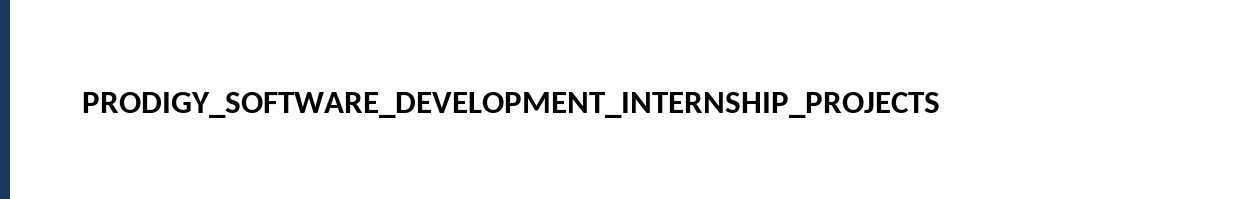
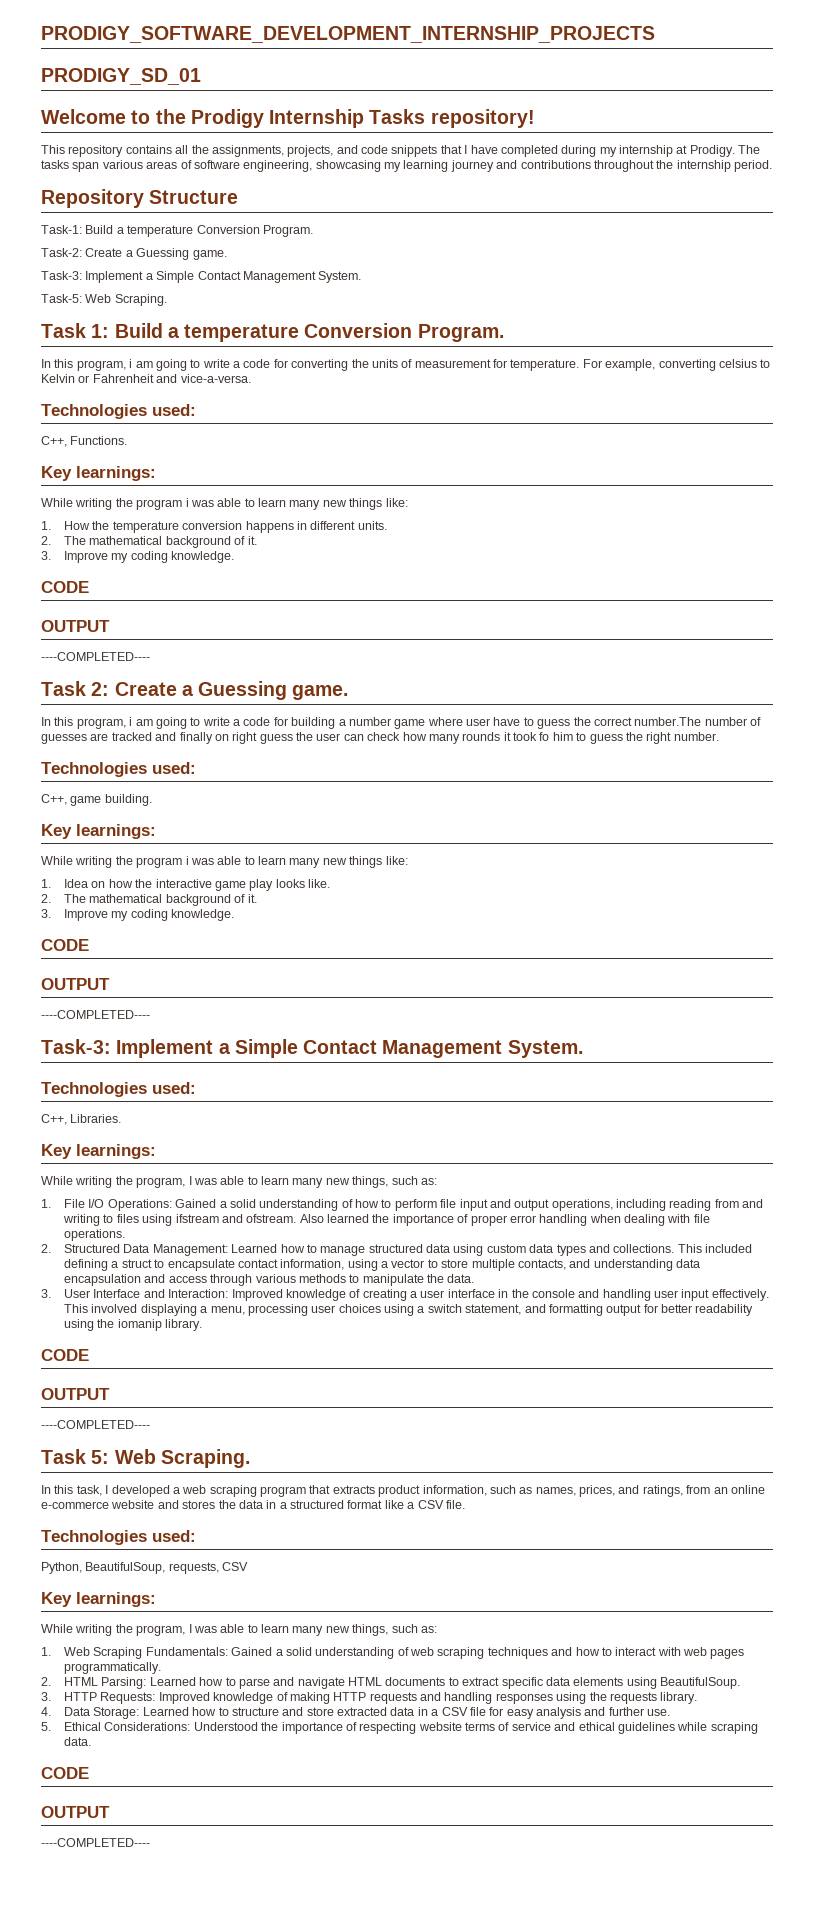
+ PRODIGY_SD_01
+ Welcome to the Prodigy Internship Tasks repository!
+ This repository contains all the assignments, projects, and code snippets that I have completed during my internship at Prodigy. The tasks span various areas of software engineering, showcasing my learning journey and contributions throughout the internship period.
+ Repository Structure
+ Task-1: Build a temperature Conversion Program.
+ Task-2: Create a Guessing game.
+ Task-3: Implement a Simple Contact Management System.
+ Task-5: Web Scraping.
+ Task 1: Build a temperature Conversion Program.
+ In this program, i am going to write a code for converting the units of measurement for temperature. For example, converting celsius to Kelvin or Fahrenheit and vice-a-versa.
+ Technologies used:
+ C++, Functions.
+ Key learnings:
+ While writing the program i was able to learn many new things like:
+ 1. How the temperature conversion happens in different units.
+ 2. The mathematical background of it.
+ 3. Improve my coding knowledge.
+ CODE
+ OUTPUT
+ ----COMPLETED----
+ Task 2: Create a Guessing game.
+ In this program, i am going to write a code for building a number game where user have to guess the correct number.The number of guesses are tracked and finally on right guess the user can check how many rounds it took fo him to guess the right number.
+ Technologies used:
+ C++, game building.
+ Key learnings:
+ While writing the program i was able to learn many new things like:
+ 1. Idea on how the interactive game play looks like.
+ 2. The mathematical background of it.
+ 3. Improve my coding knowledge.
+ CODE
+ OUTPUT
+ ----COMPLETED----
+ Task-3: Implement a Simple Contact Management System.
+ Technologies used:
+ C++, Libraries.
+ Key learnings:
+ While writing the program, I was able to learn many new things, such as:
+ 1. File I/O Operations: Gained a solid understanding of how to perform file input and output operations, including reading from and writing to files using ifstream and ofstream. Also learned the importance of proper error handling when dealing with file operations.
+ 2. Structured Data Management: Learned how to manage structured data using custom data types and collections. This included defining a struct to encapsulate contact information, using a vector to store multiple contacts, and understanding data encapsulation and access through various methods to manipulate the data.
+ 3. User Interface and Interaction: Improved knowledge of creating a user interface in the console and handling user input effectively. This involved displaying a menu, processing user choices using a switch statement, and formatting output for better readability using the iomanip library.
+ CODE
+ OUTPUT
+ ----COMPLETED----
+ Task 5: Web Scraping.
+ In this task, I developed a web scraping program that extracts product information, such as names, prices, and ratings, from an online e-commerce website and stores the data in a structured format like a CSV file.
+ Technologies used:
+ Python, BeautifulSoup, requests, CSV
+ Key learnings:
+ While writing the program, I was able to learn many new things, such as:
+ 1. Web Scraping Fundamentals: Gained a solid understanding of web scraping techniques and how to interact with web pages programmatically.
+ 2. HTML Parsing: Learned how to parse and navigate HTML documents to extract specific data elements using BeautifulSoup.
+ 3. HTTP Requests: Improved knowledge of making HTTP requests and handling responses using the requests library.
+ 4. Data Storage: Learned how to structure and store extracted data in a CSV file for easy analysis and further use.
+ 5. Ethical Considerations: Understood the importance of respecting website terms of service and ethical guidelines while scraping data.
+ CODE
+ OUTPUT
+ ----COMPLETED----

